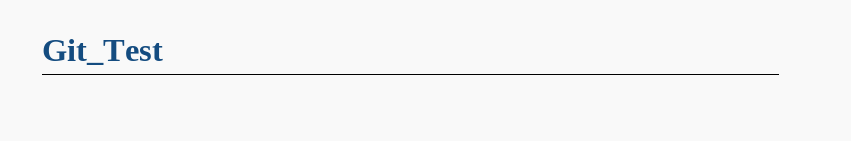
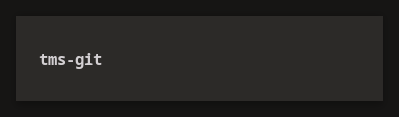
- Git_Test
+ tms-git

